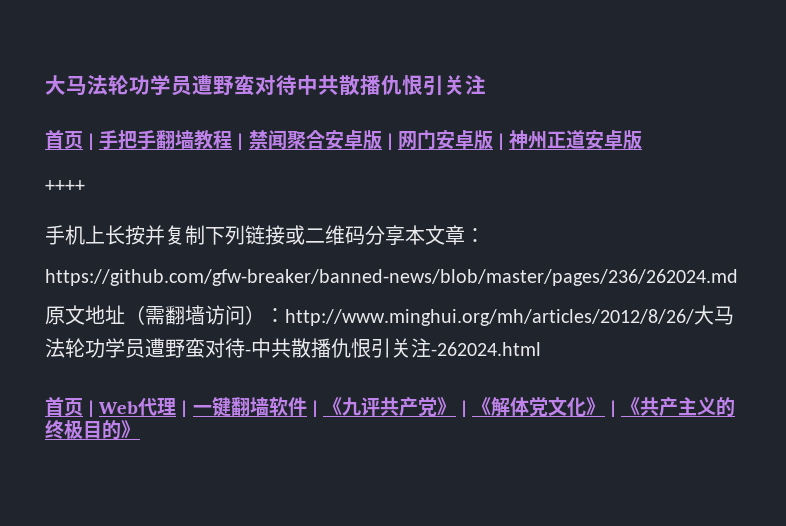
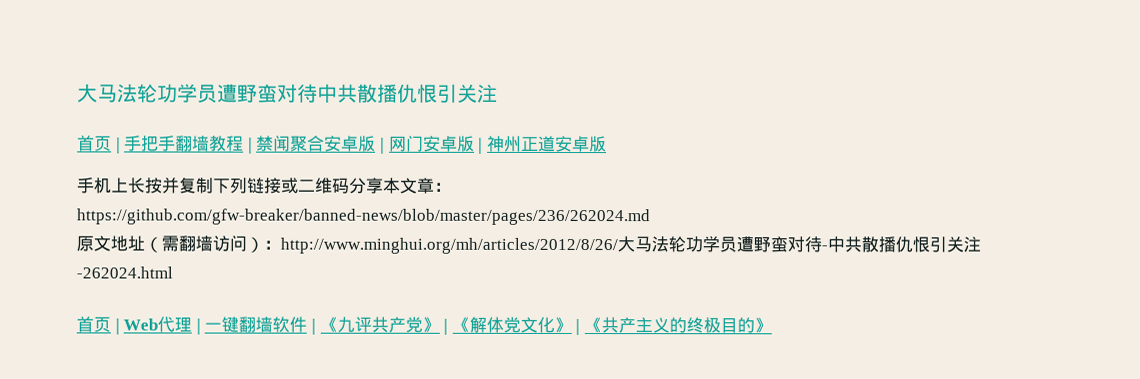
- ++++

